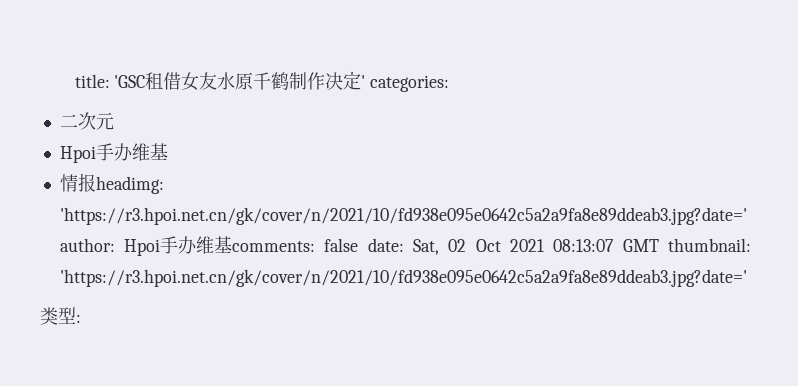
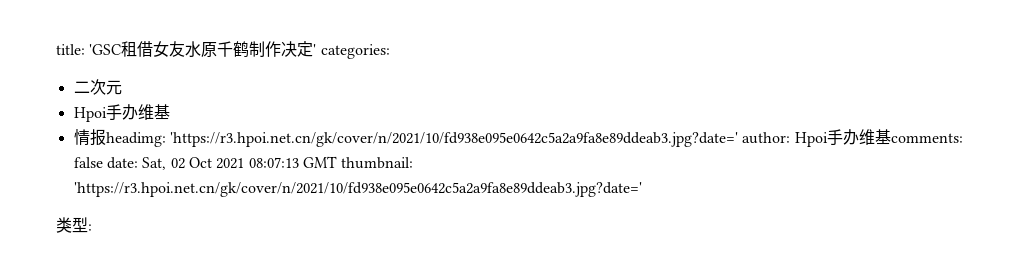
- 情报headimg: 'https://r3.hpoi.net.cn/gk/cover/n/2021/10/fd938e095e0642c5a2a9fa8e89ddeab3.jpg?date=' author: Hpoi手办维基comments: false date: Sat, 02 Oct 2021 08:13:07 GMT thumbnail: 'https://r3.hpoi.net.cn/gk/cover/n/2021/10/fd938e095e0642c5a2a9fa8e89ddeab3.jpg?date='
+ 情报headimg: 'https://r3.hpoi.net.cn/gk/cover/n/2021/10/fd938e095e0642c5a2a9fa8e89ddeab3.jpg?date=' author: Hpoi手办维基comments: false date: Sat, 02 Oct 2021 08:07:13 GMT thumbnail: 'https://r3.hpoi.net.cn/gk/cover/n/2021/10/fd938e095e0642c5a2a9fa8e89ddeab3.jpg?date='

